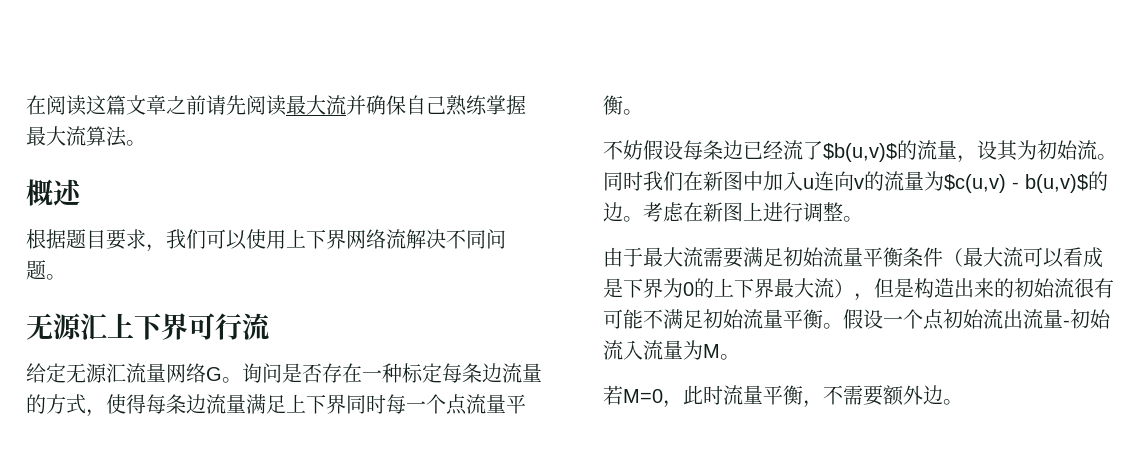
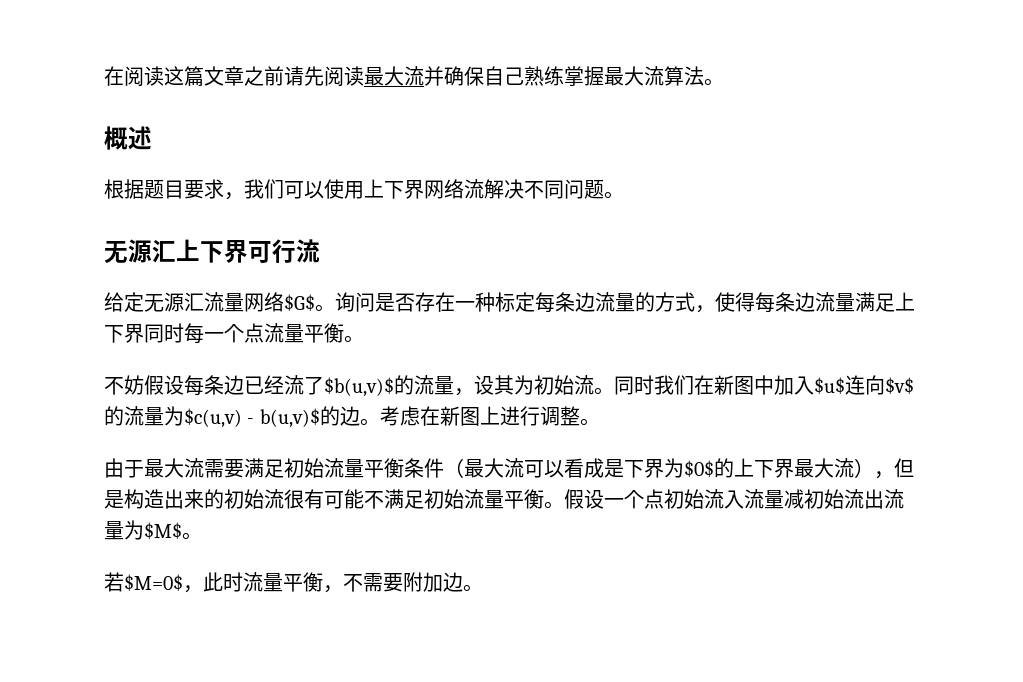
- 给定无源汇流量网络G。
+ 给定无源汇流量网络$G$。
- 同时我们在新图中加入u连向v的流量为$c(u,v) - b(u,v)$的边。
+ 同时我们在新图中加入$u$连向$v$的流量为$c(u,v) - b(u,v)$的边。
- 由于最大流需要满足初始流量平衡条件（最大流可以看成是下界为0的上下界最大流），但是构造出来的初始流很有可能不满足初始流量平衡。
+ 由于最大流需要满足初始流量平衡条件（最大流可以看成是下界为$0$的上下界最大流），但是构造出来的初始流很有可能不满足初始流量平衡。
- 假设一个点初始流出流量-初始流入流量为M。
+ 假设一个点初始流入流量减初始流出流量为$M$。
- 若M=0，此时流量平衡，不需要额外边。
+ 若$M=0$，此时流量平衡，不需要附加边。

